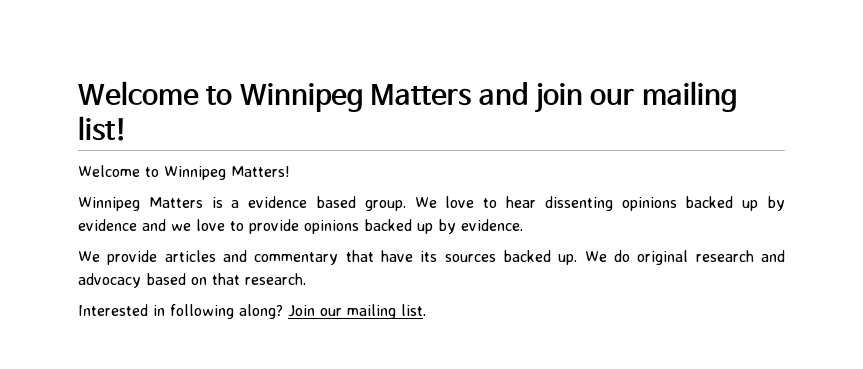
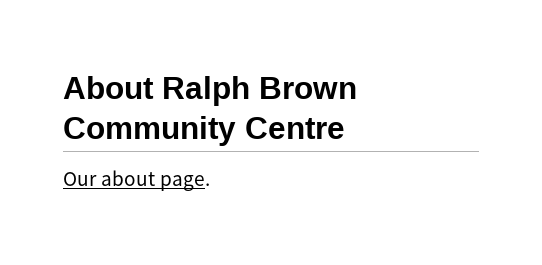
- Welcome to Winnipeg Matters and join our mailing list!
- Welcome to Winnipeg Matters!
- Winnipeg Matters is a evidence based group. We love to hear dissenting opinions backed up by evidence and we love to provide opinions backed up by evidence.
- We provide articles and commentary that have its sources backed up. We do original research and advocacy based on that research.
- Interested in following along? Join our mailing list.
+ About Ralph Brown Community Centre
+ Our about page.

